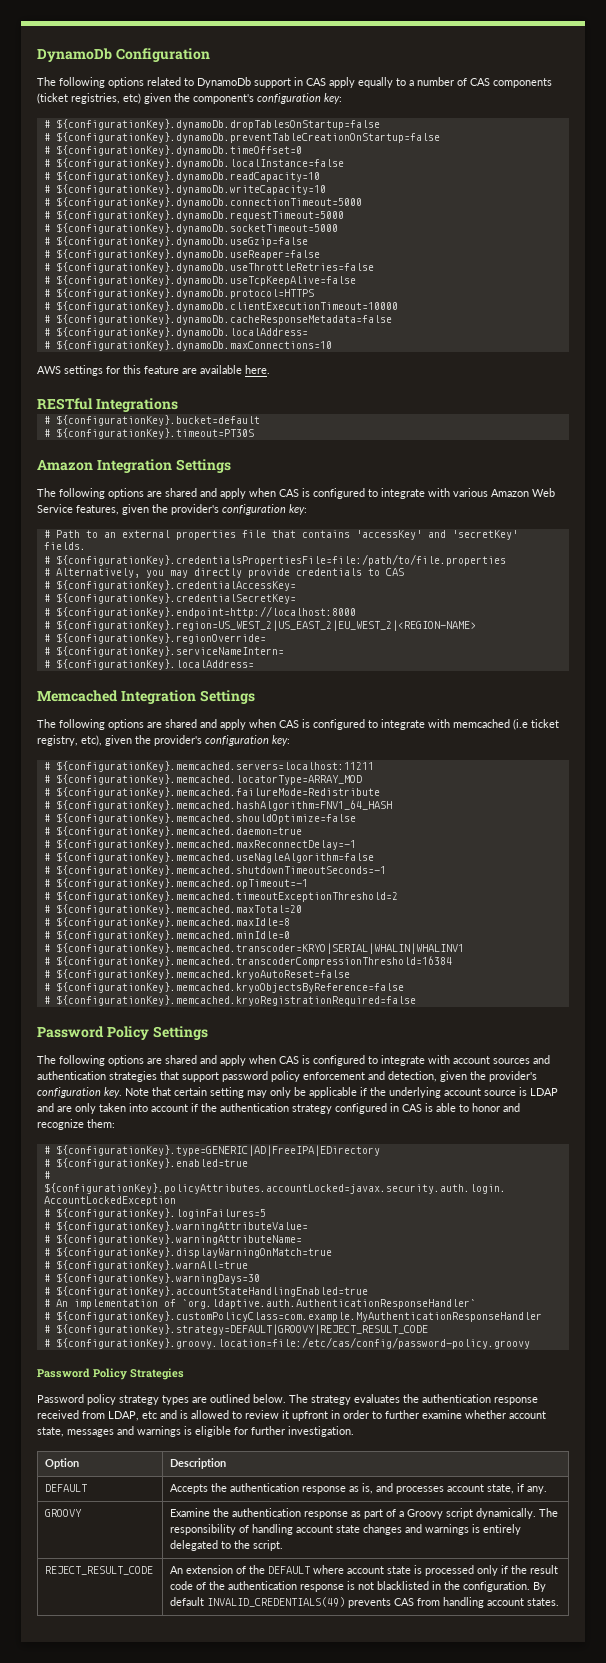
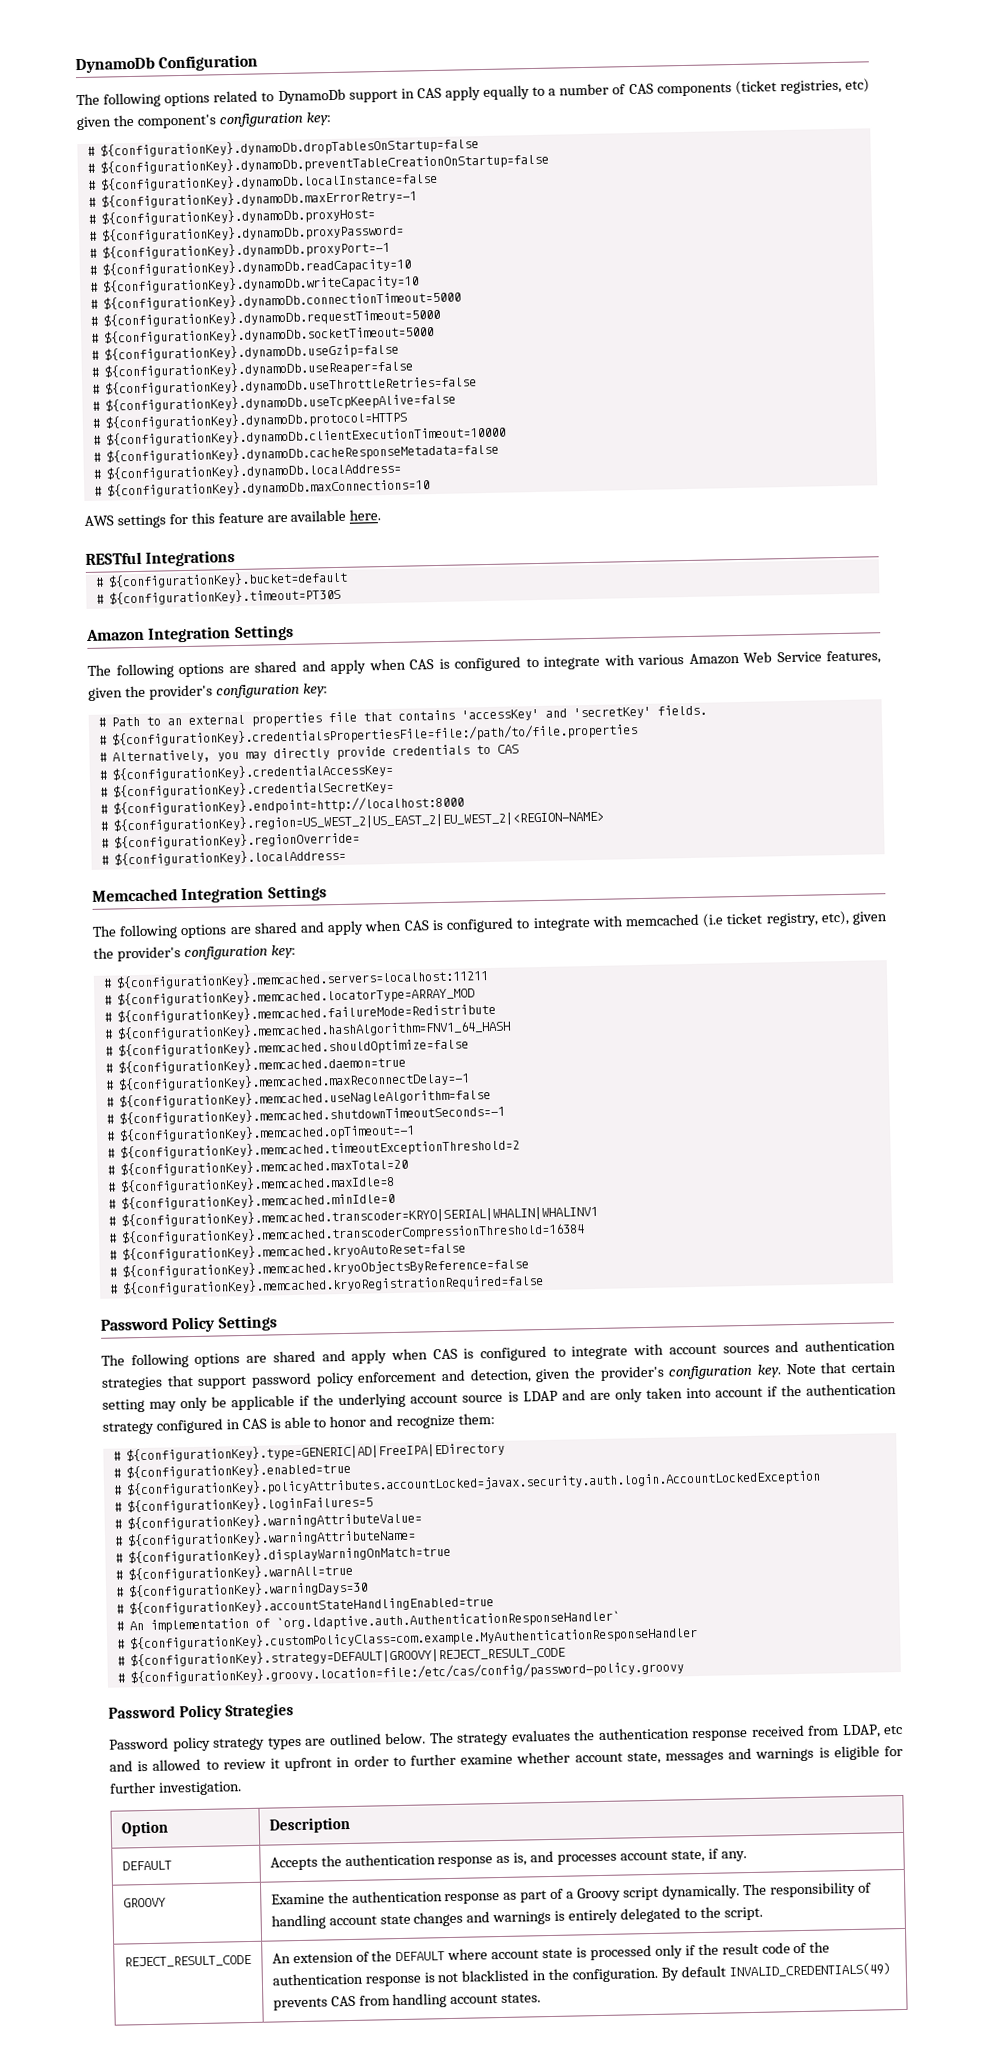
- # ${configurationKey}.dynamoDb.timeOffset=0
  # ${configurationKey}.dynamoDb.localInstance=false
+ # ${configurationKey}.dynamoDb.maxErrorRetry=-1
+ # ${configurationKey}.dynamoDb.proxyHost=
+ # ${configurationKey}.dynamoDb.proxyPassword=
+ # ${configurationKey}.dynamoDb.proxyPort=-1
- # ${configurationKey}.serviceNameIntern=

